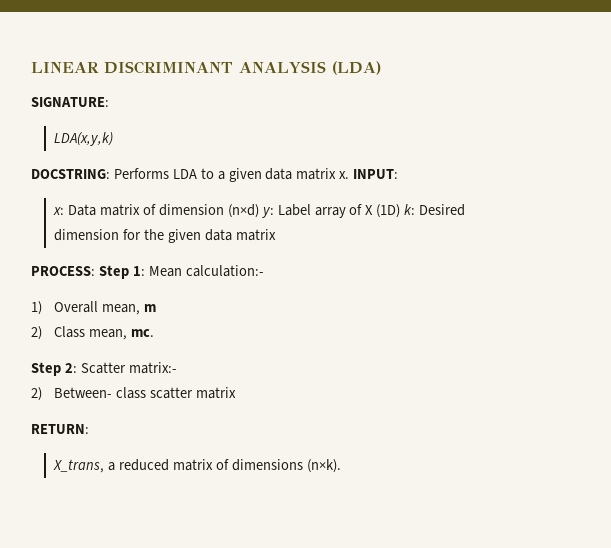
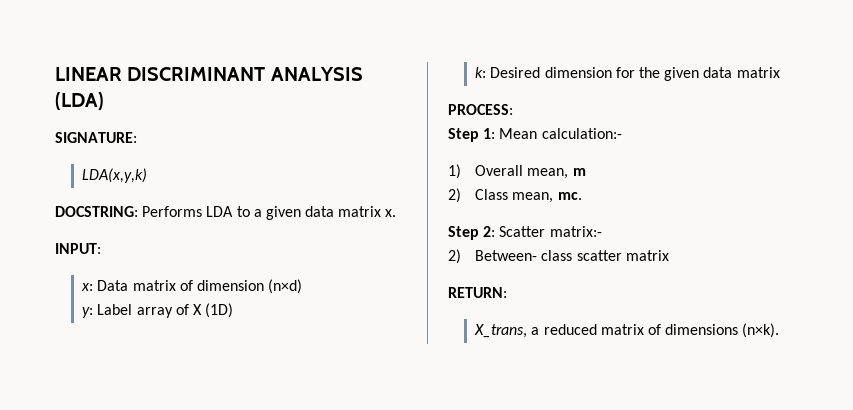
- DOCSTRING: Performs LDA to a given data matrix x. INPUT:
+ DOCSTRING: Performs LDA to a given data matrix x.
+ INPUT:
- x: Data matrix of dimension (n×d) y: Label array of X (1D) k: Desired dimension for the given data matrix
+ x: Data matrix of dimension (n×d)
+ y: Label array of X (1D)
+ k: Desired dimension for the given data matrix
- PROCESS: Step 1: Mean calculation:-
+ PROCESS:
+ Step 1: Mean calculation:-

